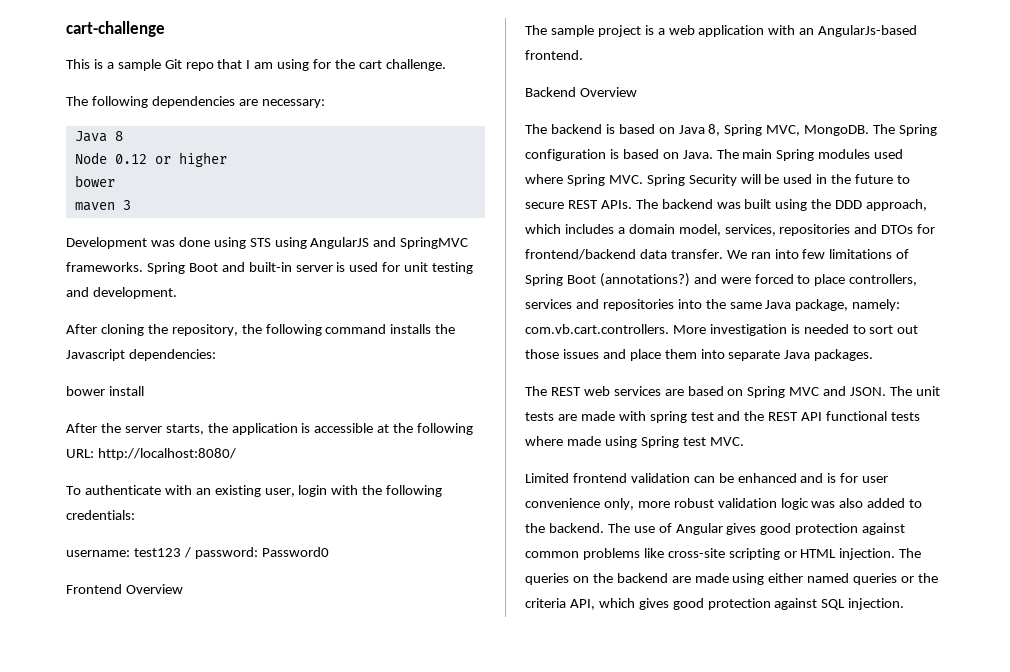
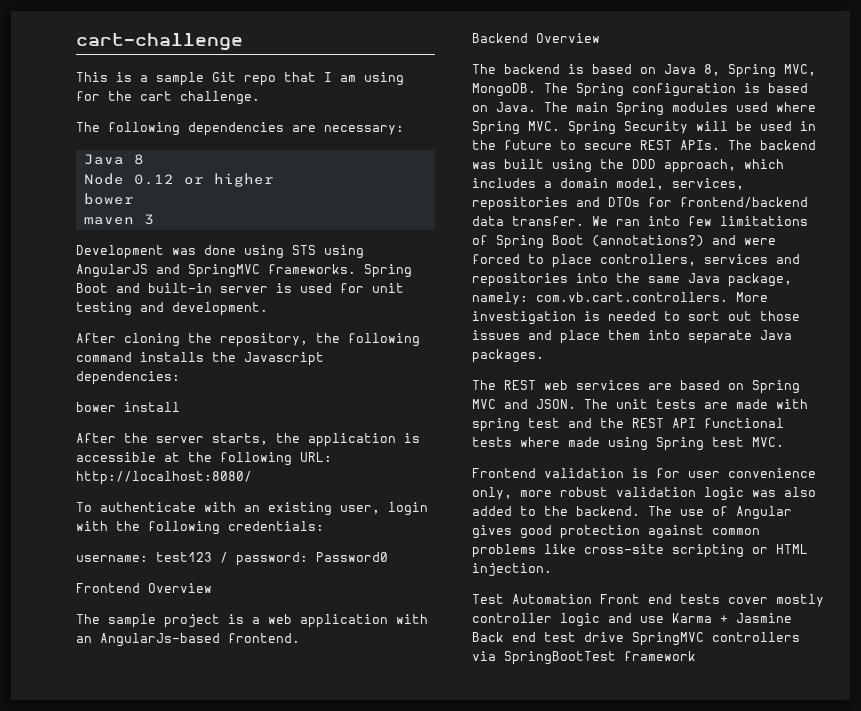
- Limited frontend validation can be enhanced and is for user convenience only, more robust validation logic was also added to the backend.
+ Frontend validation is for user convenience only, more robust validation logic was also added to the backend.
- The use of Angular gives good protection against common problems like cross-site scripting or HTML injection. The queries on the backend are made using either named queries or the criteria API, which gives good protection against SQL injection.
+ The use of Angular gives good protection against common problems like cross-site scripting or HTML injection.
+ Test Automation Front end tests cover mostly controller logic and use Karma + Jasmine Back end test drive SpringMVC controllers via SpringBootTest framework

